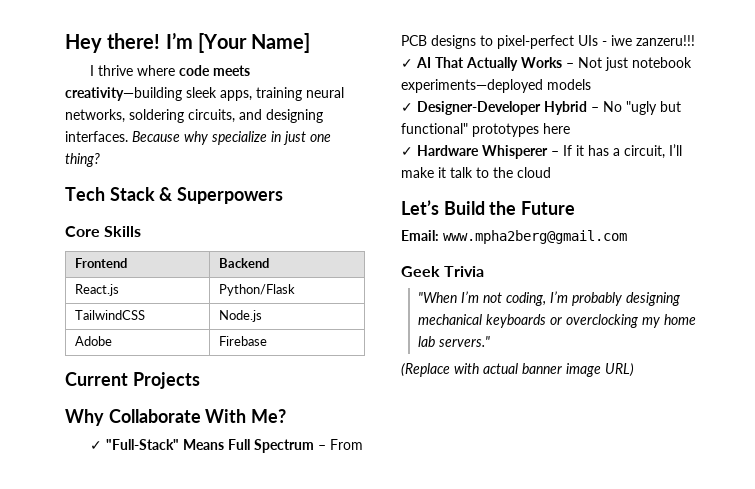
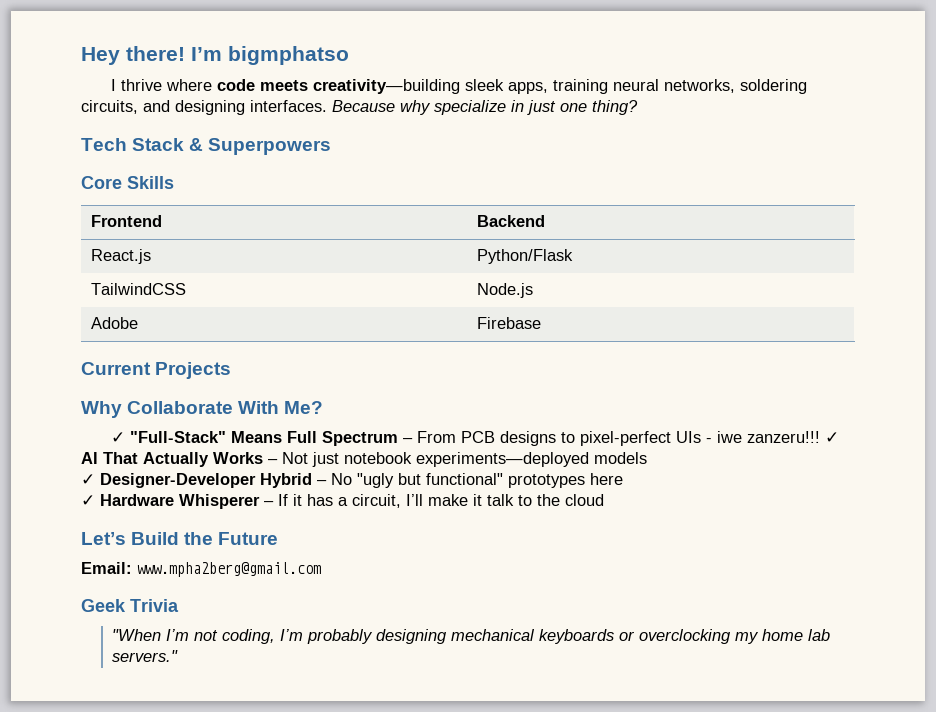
- I’m [Your Name]
+ I’m bigmphatso
- (Replace with actual banner image URL)

